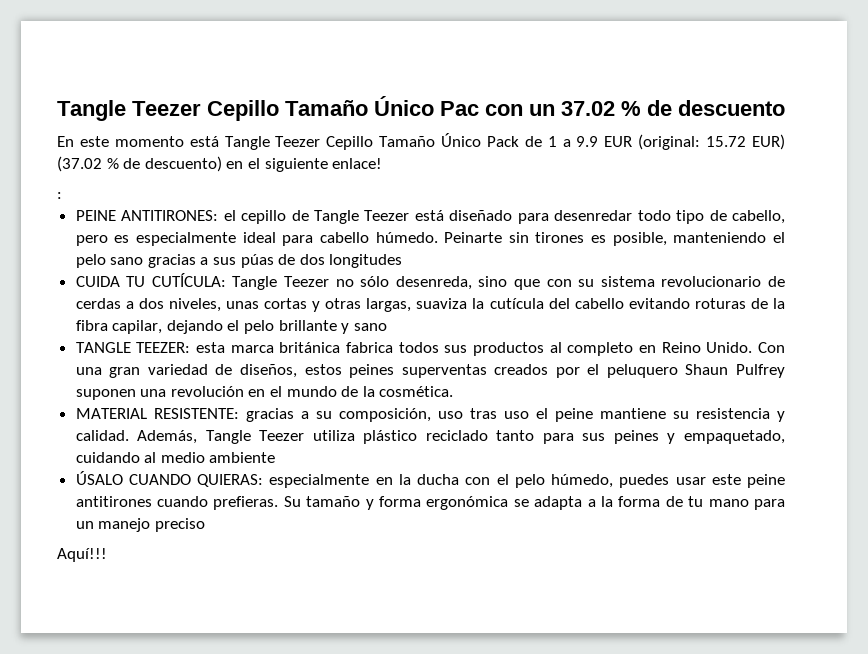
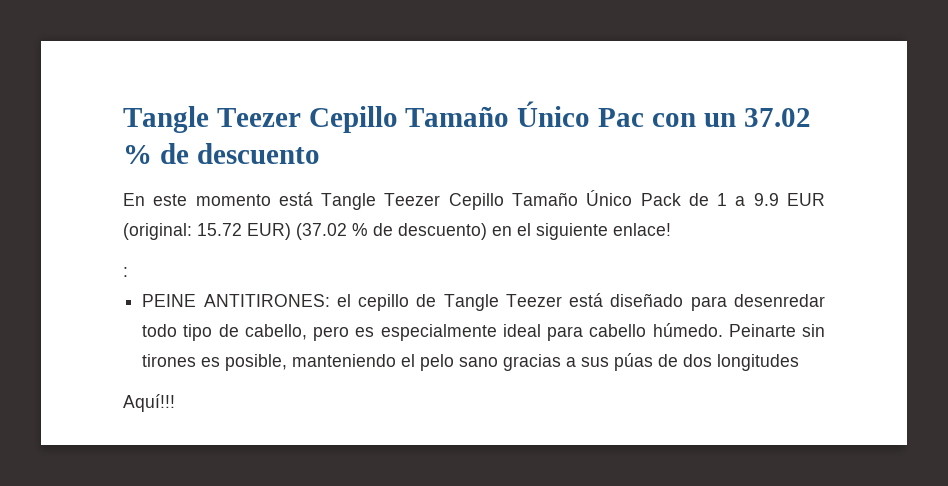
- CUIDA TU CUTÍCULA: Tangle Teezer no sólo desenreda, sino que con su sistema revolucionario de cerdas a dos niveles, unas cortas y otras largas, suaviza la cutícula del cabello evitando roturas de la fibra capilar, dejando el pelo brillante y sano
- TANGLE TEEZER: esta marca británica fabrica todos sus productos al completo en Reino Unido. Con una gran variedad de diseños, estos peines superventas creados por el peluquero Shaun Pulfrey suponen una revolución en el mundo de la cosmética.
- MATERIAL RESISTENTE: gracias a su composición, uso tras uso el peine mantiene su resistencia y calidad. Además, Tangle Teezer utiliza plástico reciclado tanto para sus peines y empaquetado, cuidando al medio ambiente
- ÚSALO CUANDO QUIERAS: especialmente en la ducha con el pelo húmedo, puedes usar este peine antitirones cuando prefieras. Su tamaño y forma ergonómica se adapta a la forma de tu mano para un manejo preciso

